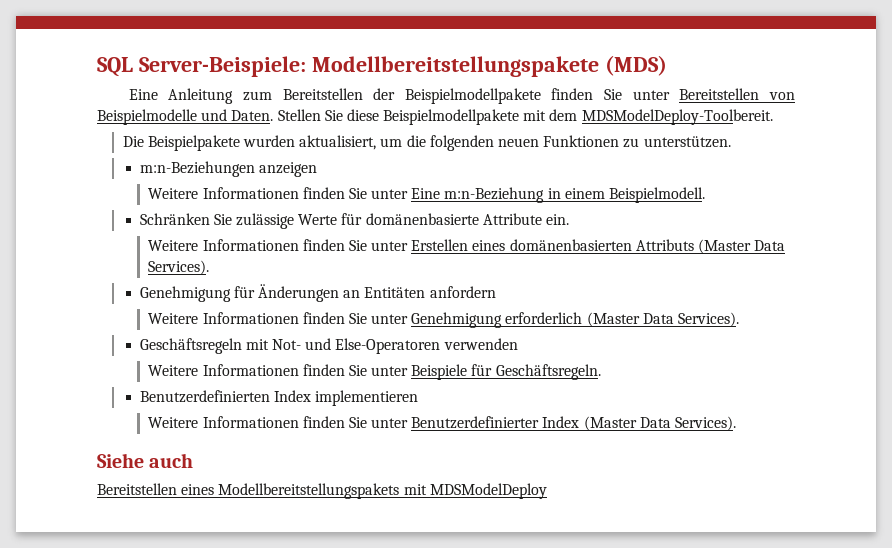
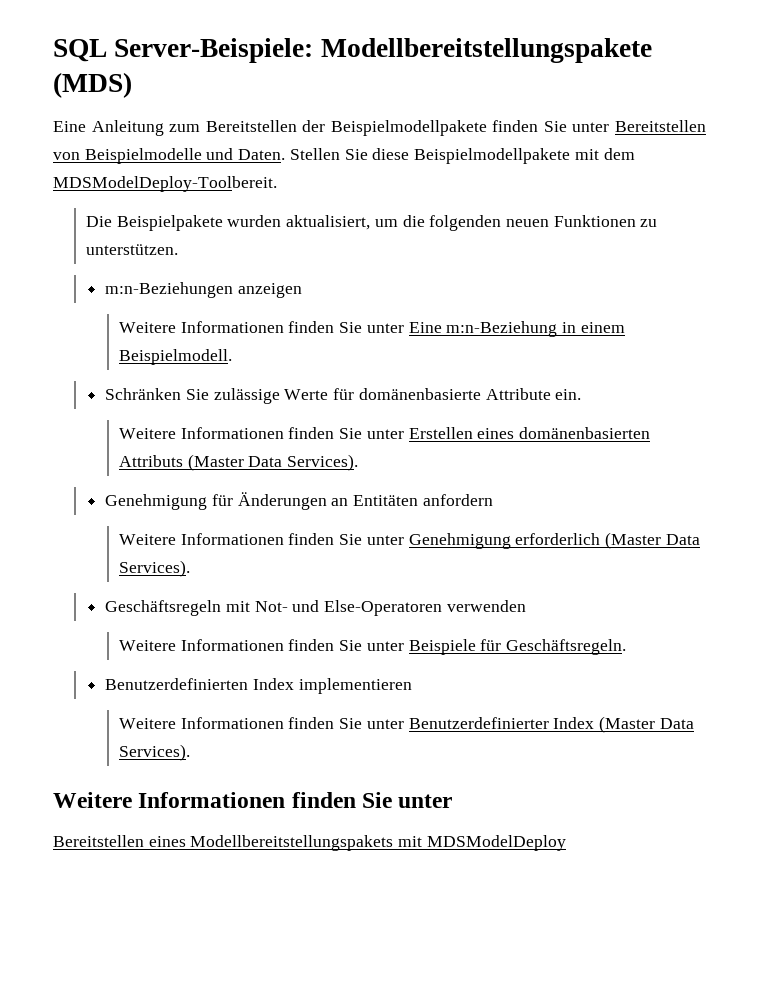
  Weitere Informationen finden Sie unter Benutzerdefinierter Index (Master Data Services).
- Siehe auch
+ Weitere Informationen finden Sie unter

